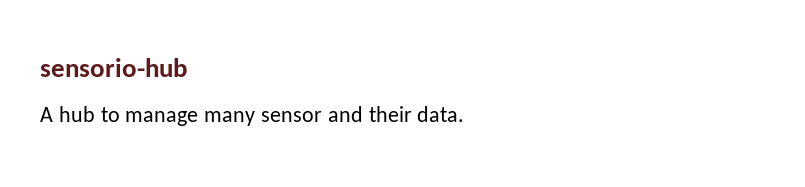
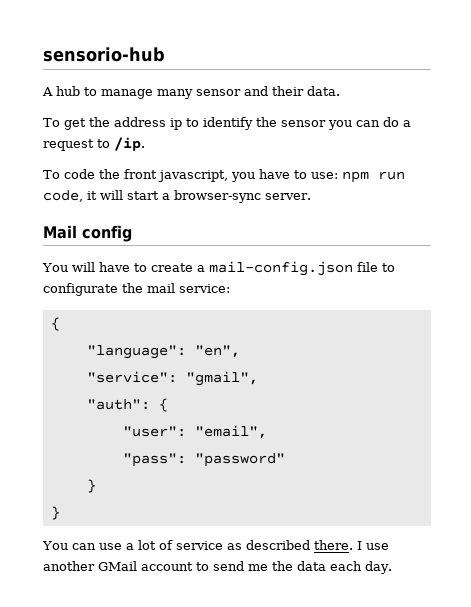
+ To get the address ip to identify the sensor you can do a request to /ip.
+ To code the front javascript, you have to use: npm run code, it will start a browser-sync server.
+ Mail config
+ You will have to create a mail-config.json file to configurate the mail service:
+ {
+ "language": "en",
+ "service": "gmail",
+ "auth": {
+ "user": "email",
+ "pass": "password"
+ }
+ }
+ You can use a lot of service as described there. I use another GMail account to send me the data each day.

